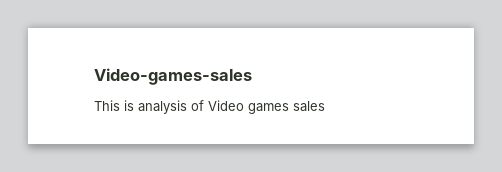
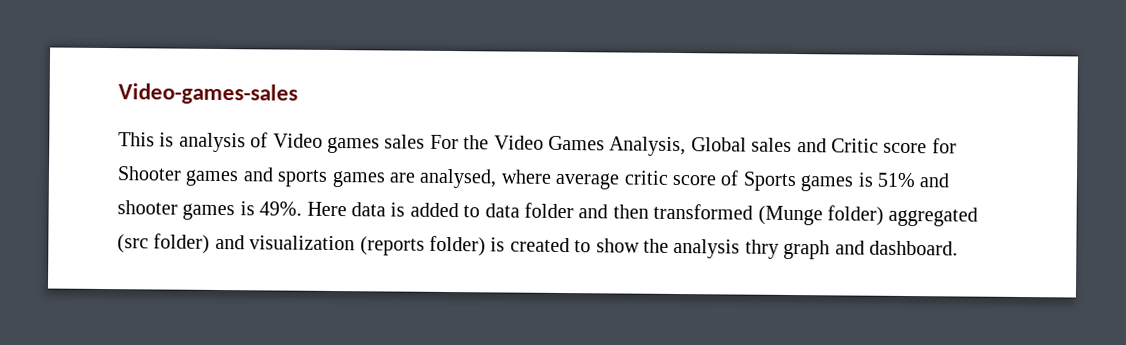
- This is analysis of Video games sales
+ This is analysis of Video games sales For the Video Games Analysis, Global sales and Critic score for Shooter games and sports games are analysed, where average critic score of Sports games is 51% and shooter games is 49%. Here data is added to data folder and then transformed (Munge folder) aggregated (src folder) and visualization (reports folder) is created to show the analysis thry graph and dashboard.

